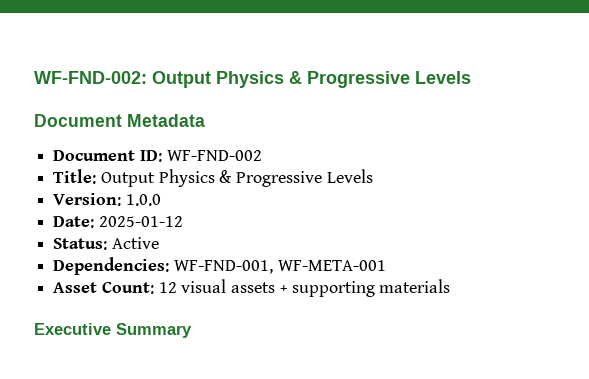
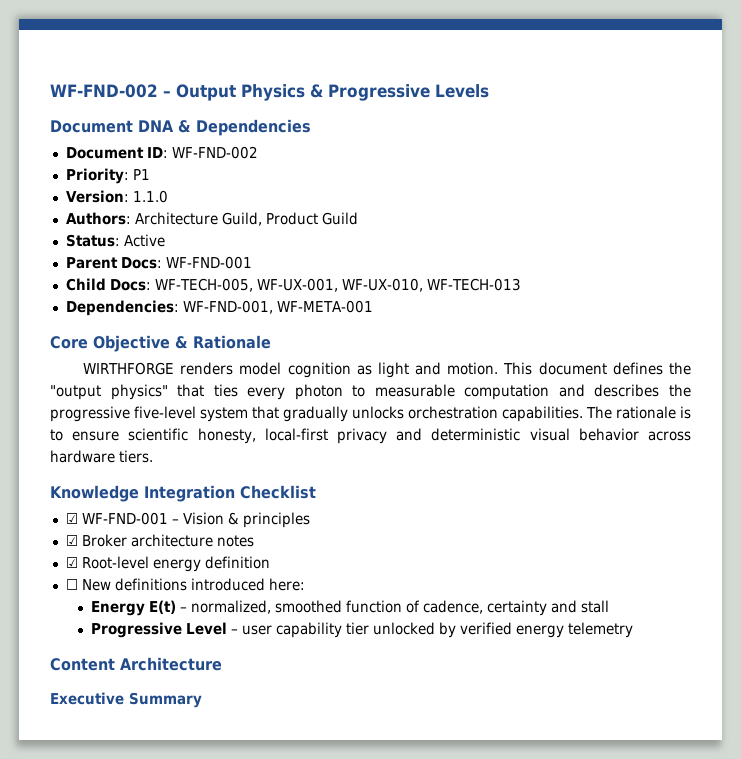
- WF-FND-002: Output Physics & Progressive Levels
+ WF-FND-002 – Output Physics & Progressive Levels
- Document Metadata
+ Document DNA & Dependencies
- Title: Output Physics & Progressive Levels
- Version: 1.0.0
- Date: 2025-01-12
+ Priority: P1
+ Version: 1.1.0
+ Authors: Architecture Guild, Product Guild
  Status: Active
+ Parent Docs: WF-FND-001
+ Child Docs: WF-TECH-005, WF-UX-001, WF-UX-010, WF-TECH-013
  Dependencies: WF-FND-001, WF-META-001
- Asset Count: 12 visual assets + supporting materials
+ Core Objective & Rationale
+ WIRTHFORGE renders model cognition as light and motion. This document defines the "output physics" that ties every photon to measurable computation and describes the progressive five‑level system that gradually unlocks orchestration capabilities. The rationale is to ensure scientific honesty, local‑first privacy and deterministic visual behavior across hardware tiers.
+ Knowledge Integration Checklist
+ ☑ WF-FND-001 – Vision & principles
+ ☑ Broker architecture notes
+ ☑ Root‑level energy definition
+ ☐ New definitions introduced here:
+ Energy E(t) – normalized, smoothed function of cadence, certainty and stall
+ Progressive Level – user capability tier unlocked by verified energy telemetry
+ Content Architecture

